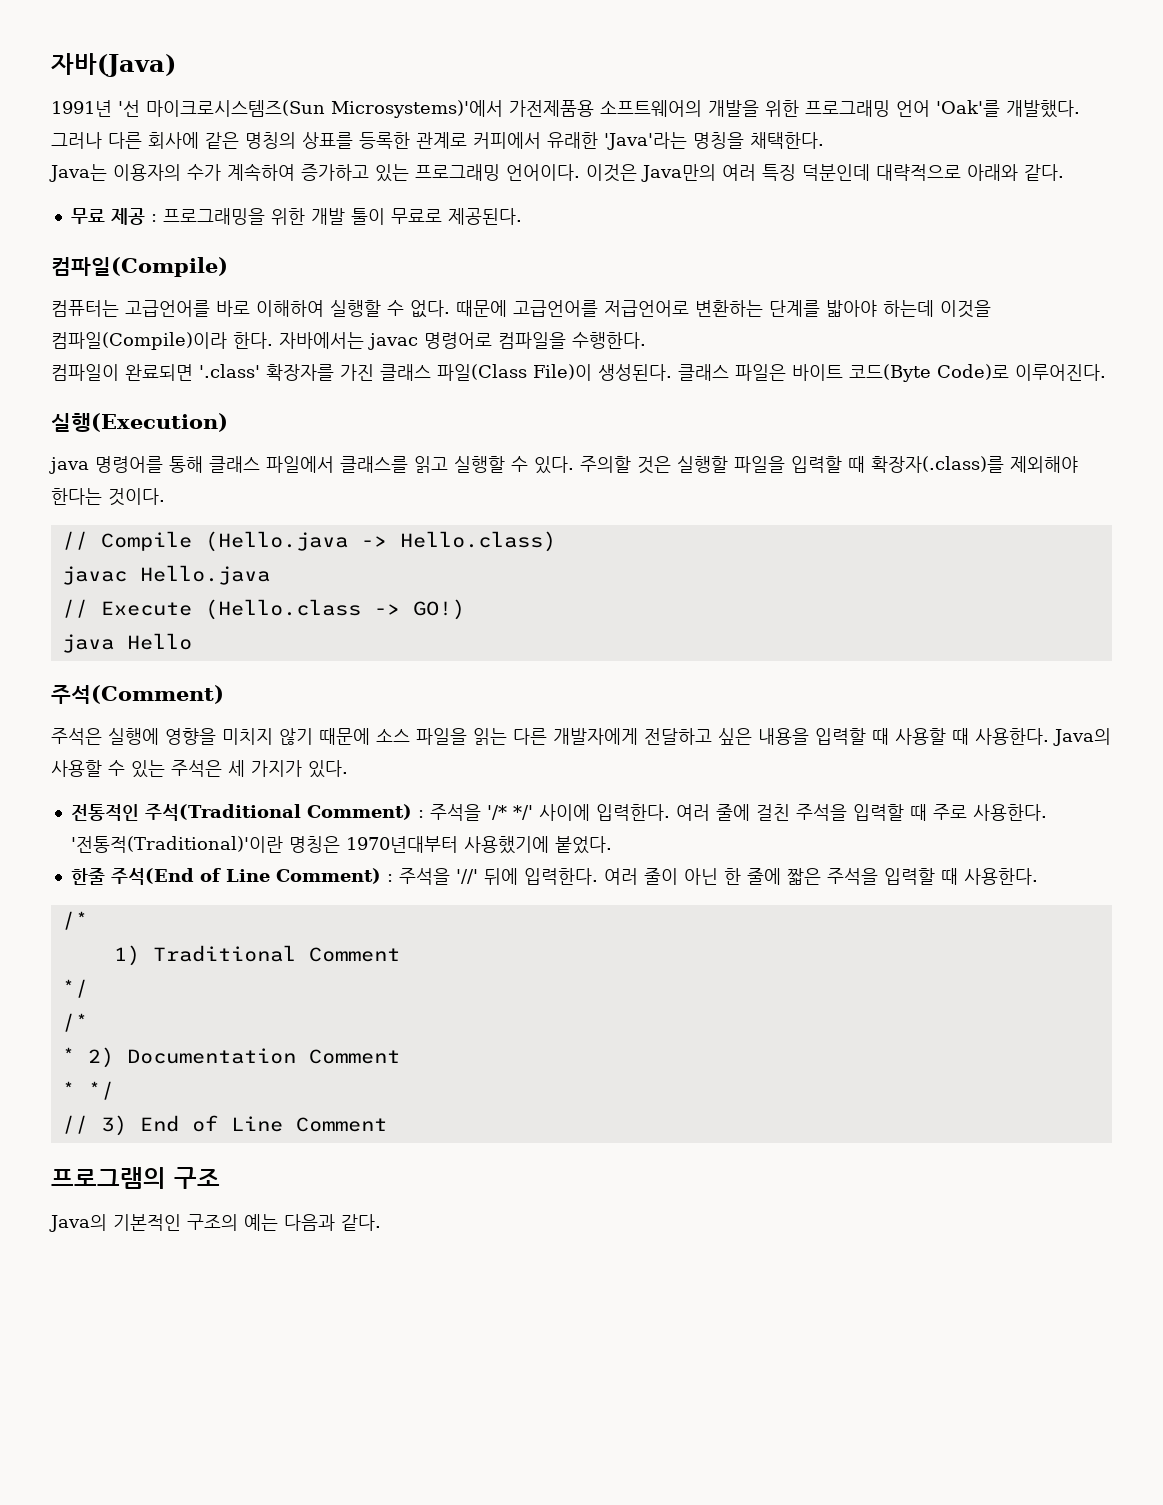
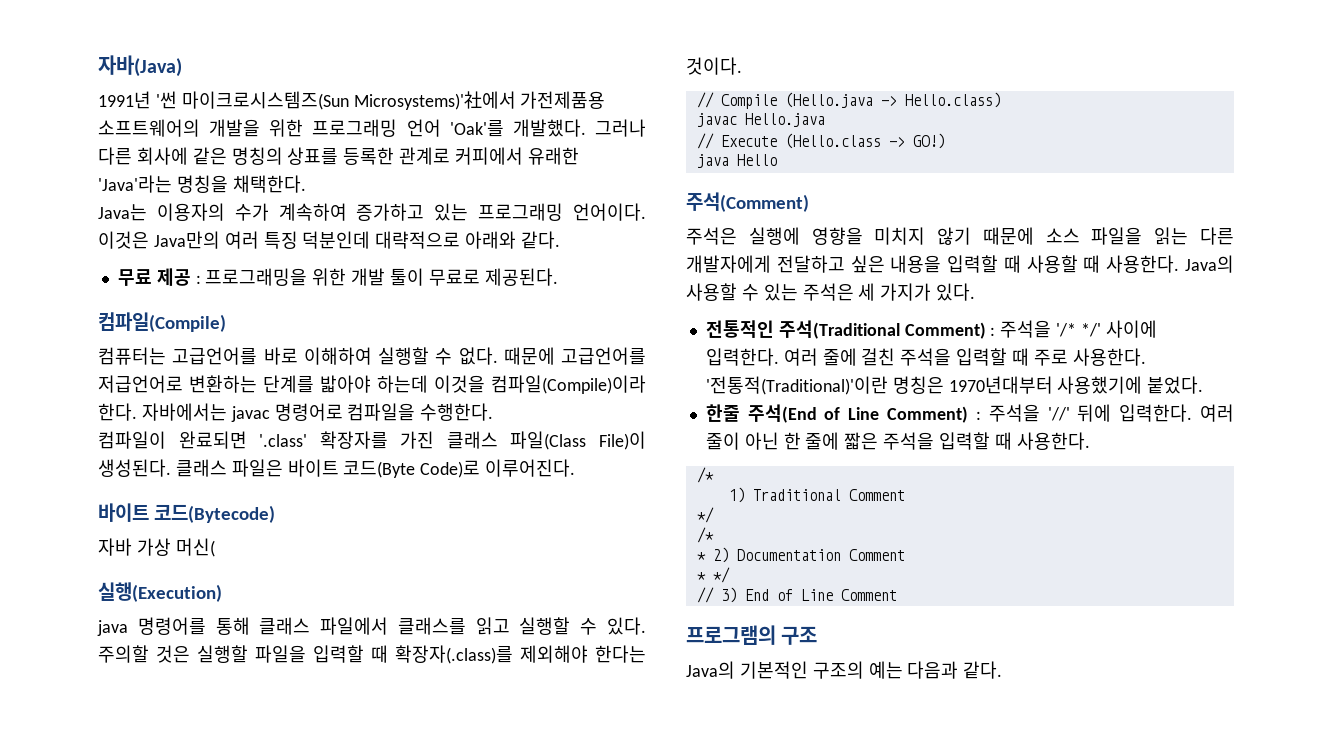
- 1991년 '선 마이크로시스템즈(Sun Microsystems)'에서 가전제품용 소프트웨어의 개발을 위한 프로그래밍 언어 'Oak'를 개발했다.
+ 1991년 '썬 마이크로시스템즈(Sun Microsystems)'社에서 가전제품용 소프트웨어의 개발을 위한 프로그래밍 언어 'Oak'를 개발했다.
+ 바이트 코드(Bytecode)
+ 자바 가상 머신(

